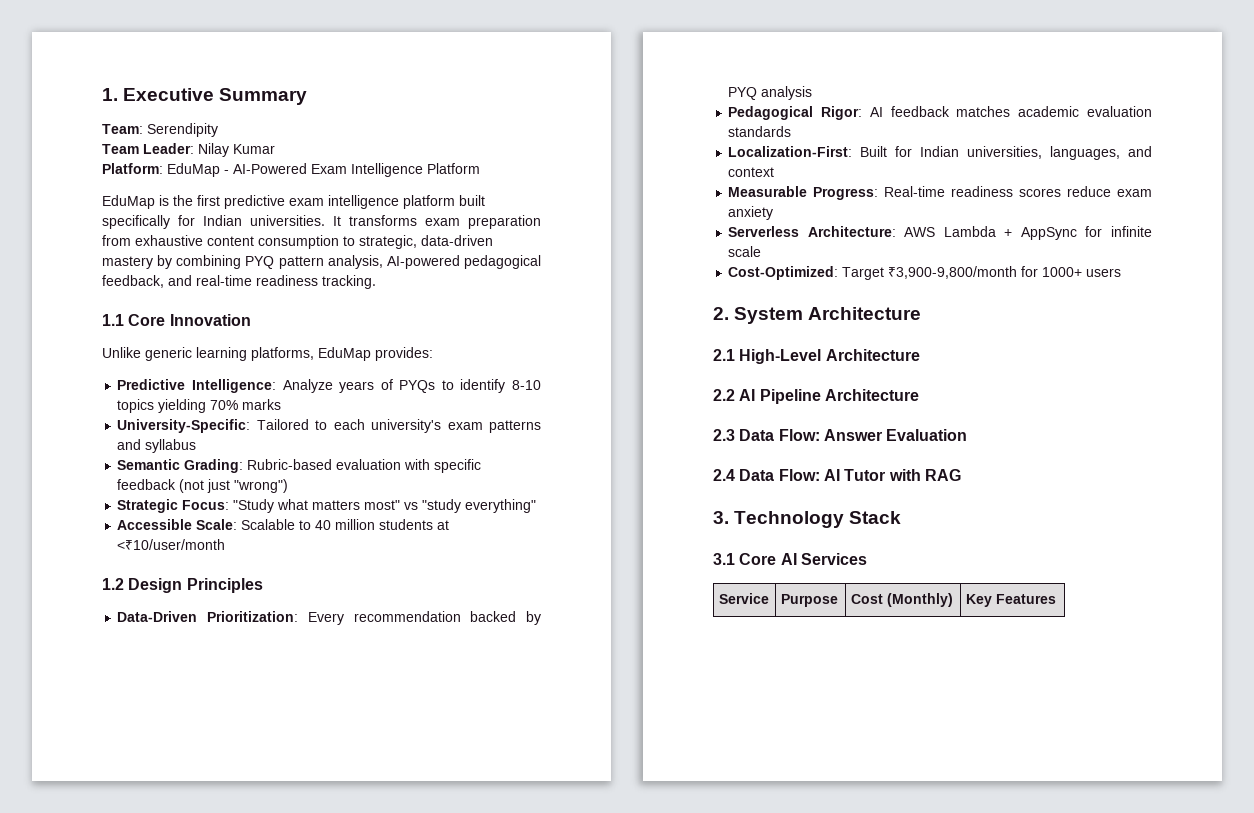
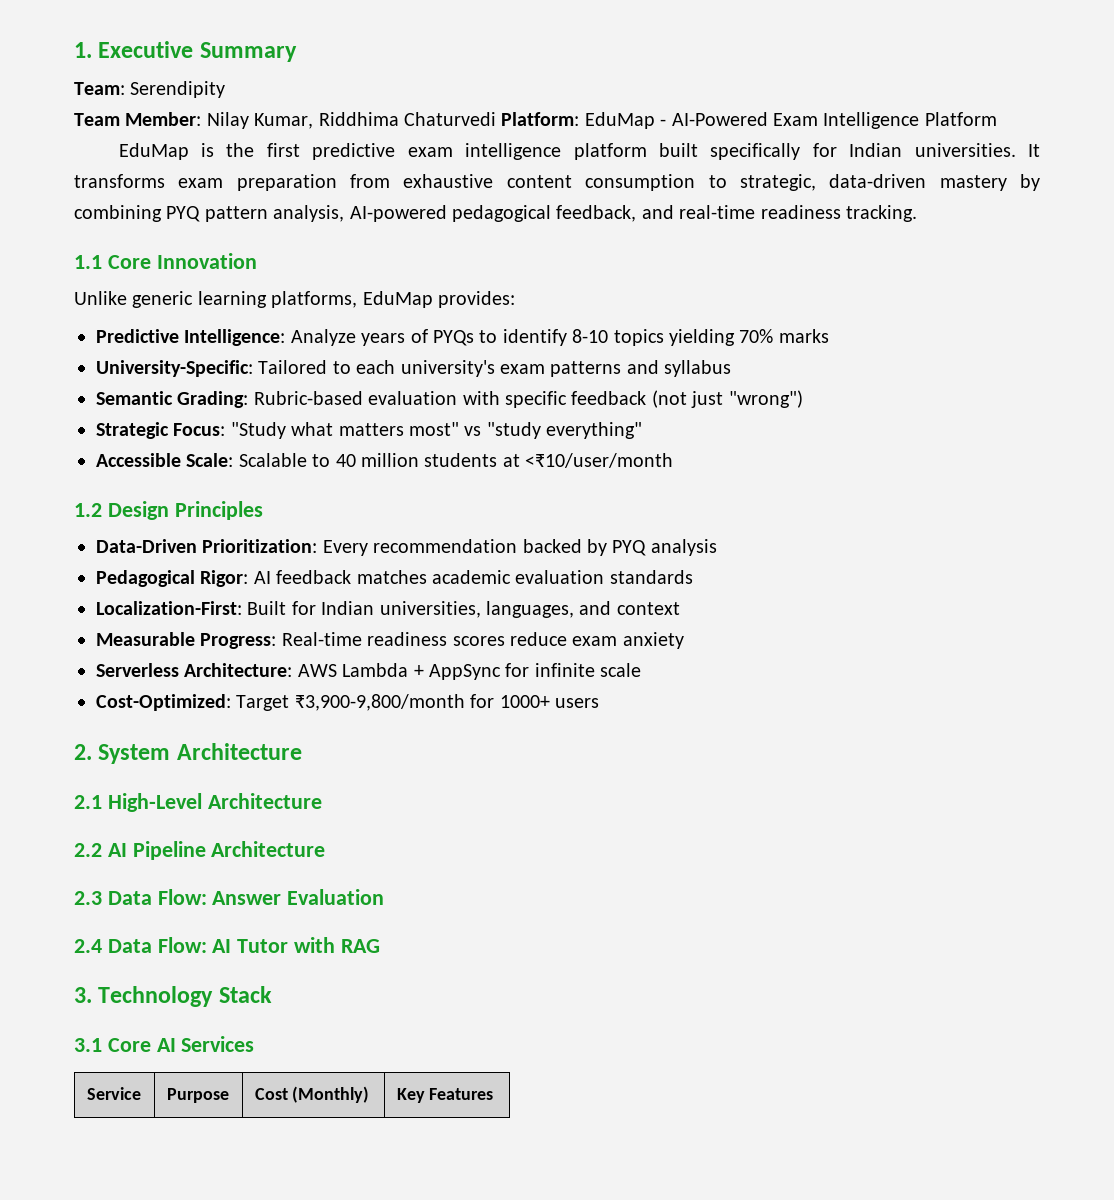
- Team Leader: Nilay Kumar
- Platform: EduMap - AI-Powered Exam Intelligence Platform
+ Team Member: Nilay Kumar, Riddhima Chaturvedi Platform: EduMap - AI-Powered Exam Intelligence Platform

